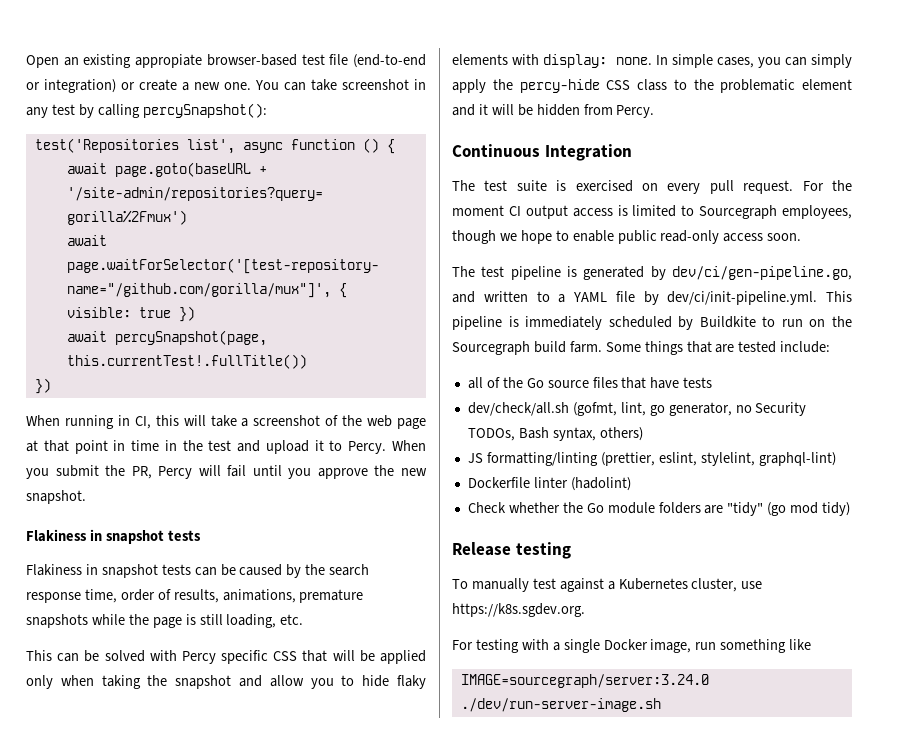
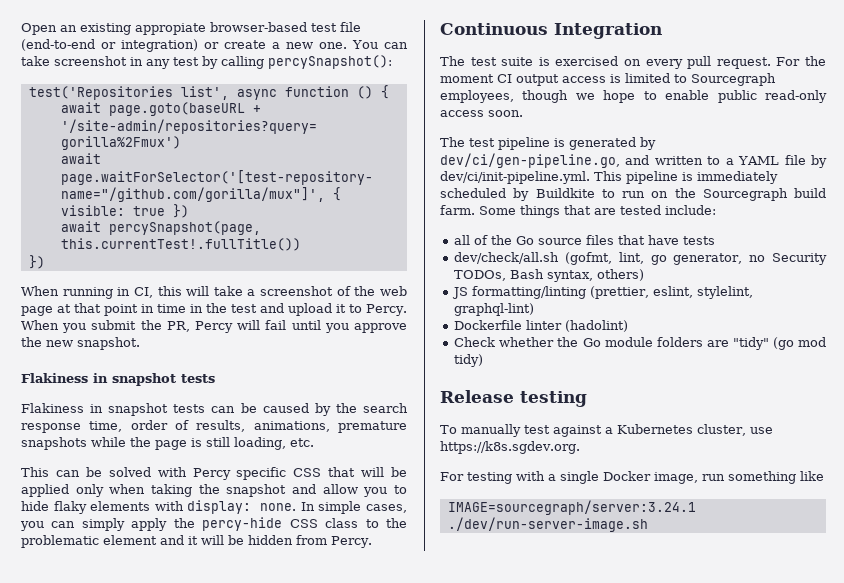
- IMAGE=sourcegraph/server:3.24.0 ./dev/run-server-image.sh
+ IMAGE=sourcegraph/server:3.24.1 ./dev/run-server-image.sh

